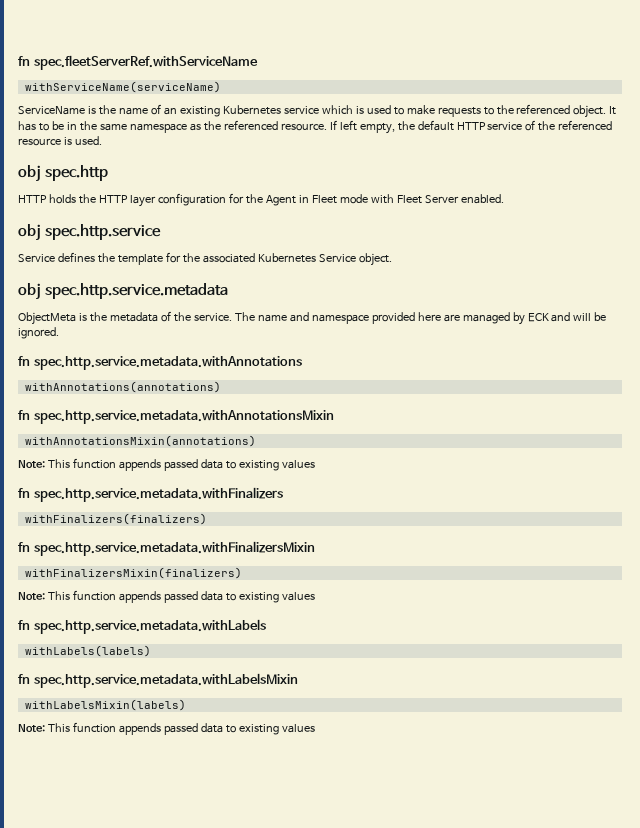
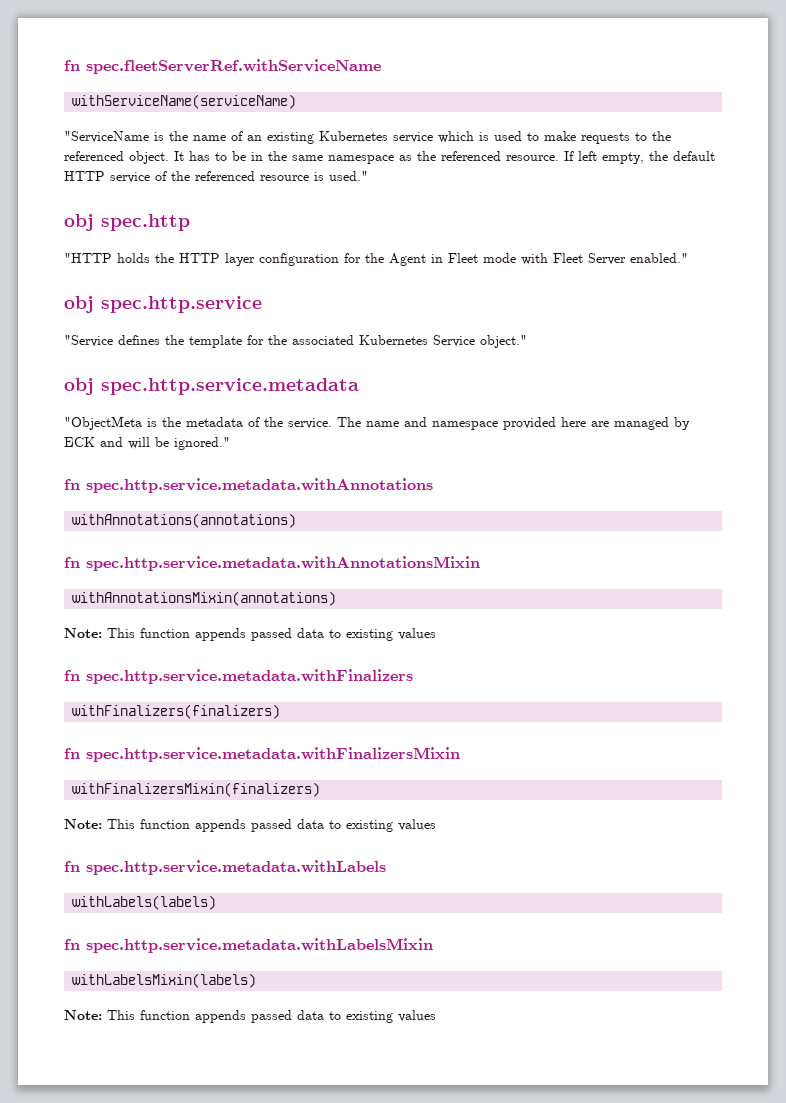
- ServiceName is the name of an existing Kubernetes service which is used to make requests to the referenced object.
+ "ServiceName is the name of an existing Kubernetes service which is used to make requests to the referenced object.
- If left empty, the default HTTP service of the referenced resource is used.
+ If left empty, the default HTTP service of the referenced resource is used."
- HTTP holds the HTTP layer configuration for the Agent in Fleet mode with Fleet Server enabled.
+ "HTTP holds the HTTP layer configuration for the Agent in Fleet mode with Fleet Server enabled."
- Service defines the template for the associated Kubernetes Service object.
+ "Service defines the template for the associated Kubernetes Service object."
- ObjectMeta is the metadata of the service.
+ "ObjectMeta is the metadata of the service.
- The name and namespace provided here are managed by ECK and will be ignored.
+ The name and namespace provided here are managed by ECK and will be ignored."

